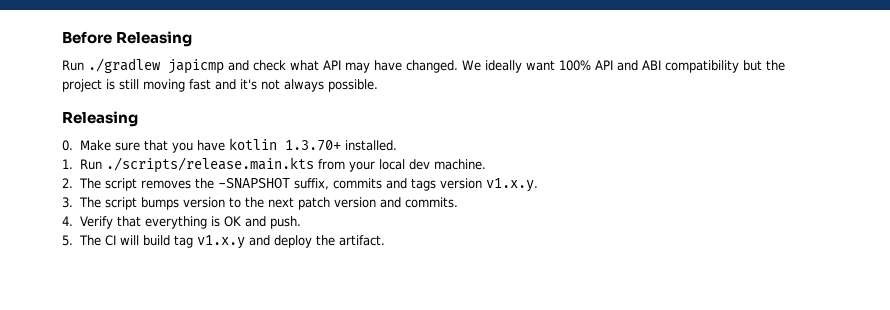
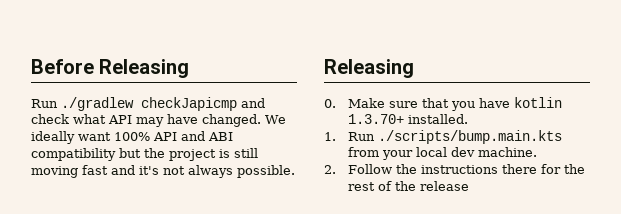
- Run ./gradlew japicmp and check what API may have changed.
+ Run ./gradlew checkJapicmp and check what API may have changed.
- 1. Run ./scripts/release.main.kts from your local dev machine.
+ 1. Run ./scripts/bump.main.kts from your local dev machine.
- 2. The script removes the -SNAPSHOT suffix, commits and tags version v1.x.y.
- 3. The script bumps version to the next patch version and commits.
- 4. Verify that everything is OK and push.
- 5. The CI will build tag v1.x.y and deploy the artifact.
+ 2. Follow the instructions there for the rest of the release

